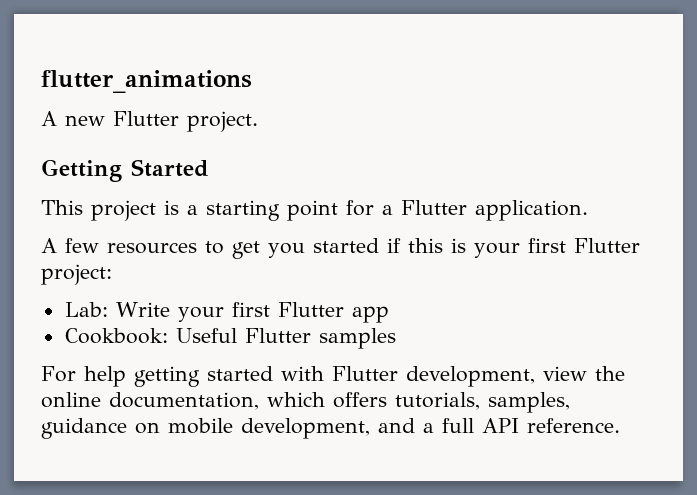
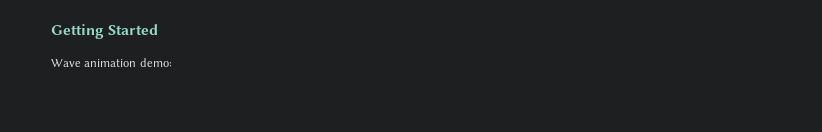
- flutter_animations
- A new Flutter project.
  Getting Started
- This project is a starting point for a Flutter application.
- A few resources to get you started if this is your first Flutter project:
- Lab: Write your first Flutter app
- Cookbook: Useful Flutter samples
- For help getting started with Flutter development, view the online documentation, which offers tutorials, samples, guidance on mobile development, and a full API reference.
+ Wave animation demo:

